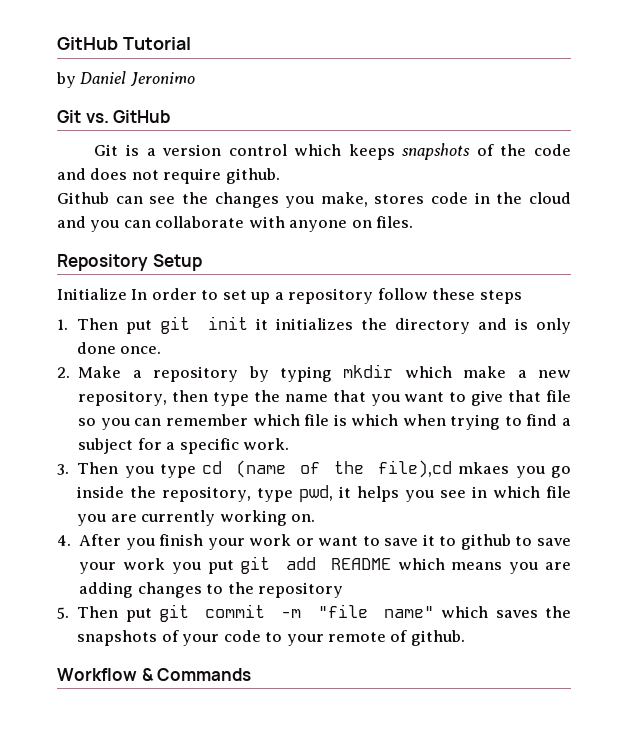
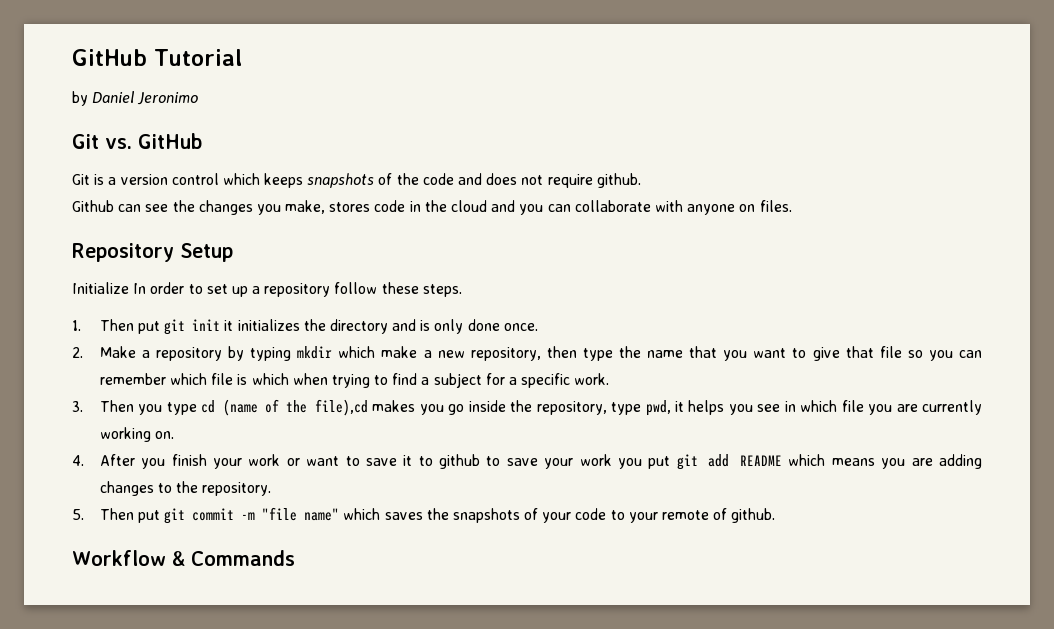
- Initialize In order to set up a repository follow these steps
+ Initialize In order to set up a repository follow these steps.
- 3. Then you type cd (name of the file),cd mkaes you go inside the repository, type pwd, it helps you see in which file you are currently working on.
+ 3. Then you type cd (name of the file),cd makes you go inside the repository, type pwd, it helps you see in which file you are currently working on.
- 4. After you finish your work or want to save it to github to save your work you put git add README which means you are adding changes to the repository
+ 4. After you finish your work or want to save it to github to save your work you put git add README which means you are adding changes to the repository.

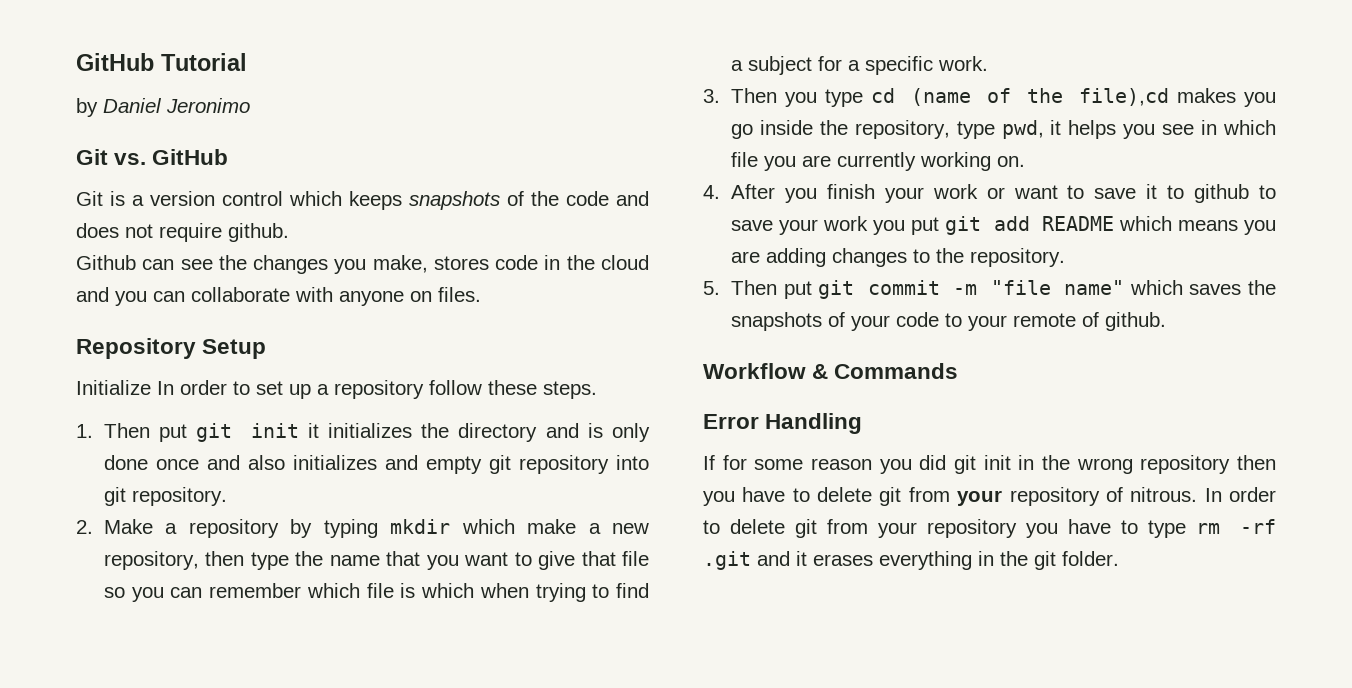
- 1. Then put git init it initializes the directory and is only done once.
+ 1. Then put git init it initializes the directory and is only done once and also initializes and empty git repository into git repository.
+ Error Handling
+ If for some reason you did git init in the wrong repository then you have to delete git from your repository of nitrous. In order to delete git from your repository you have to type rm -rf .git and it erases everything in the git folder.

